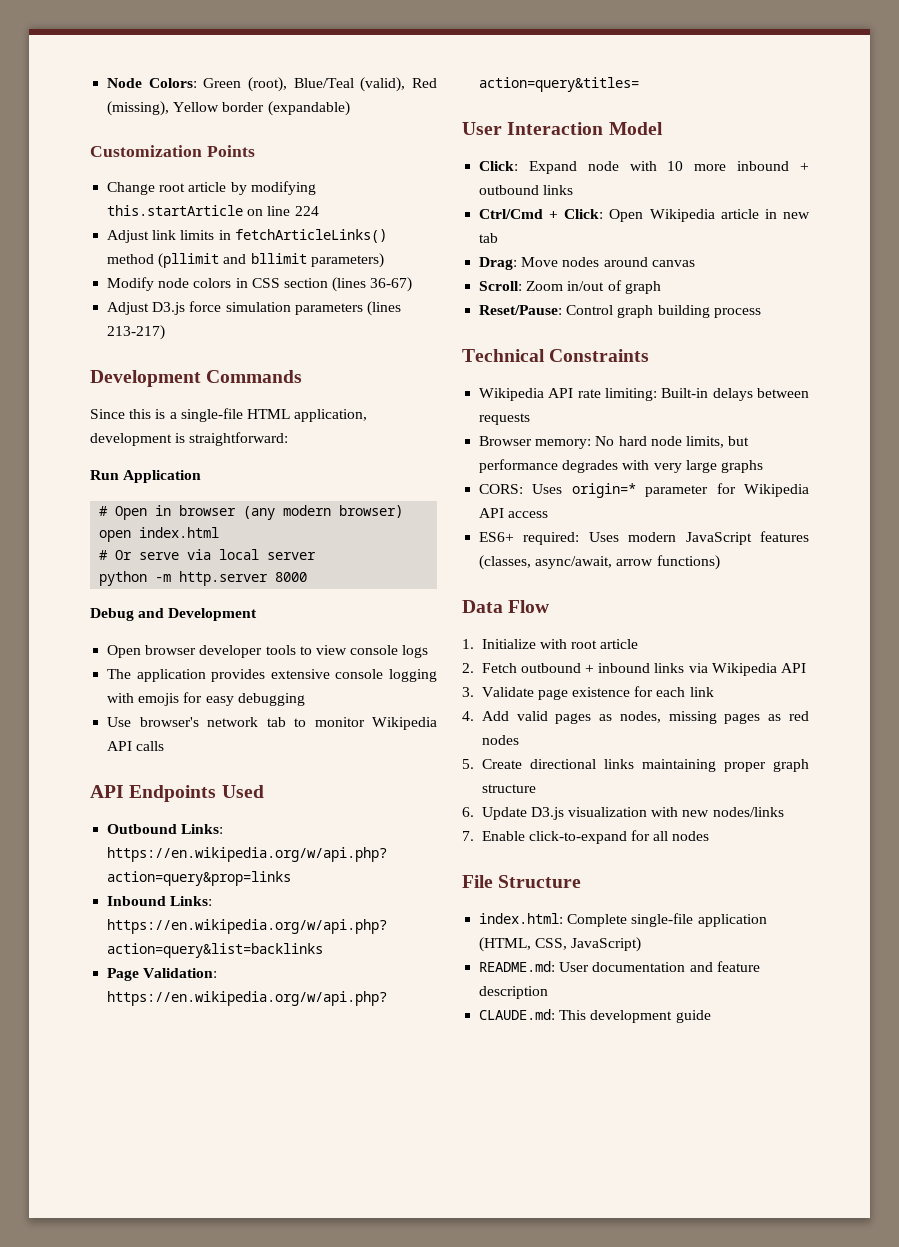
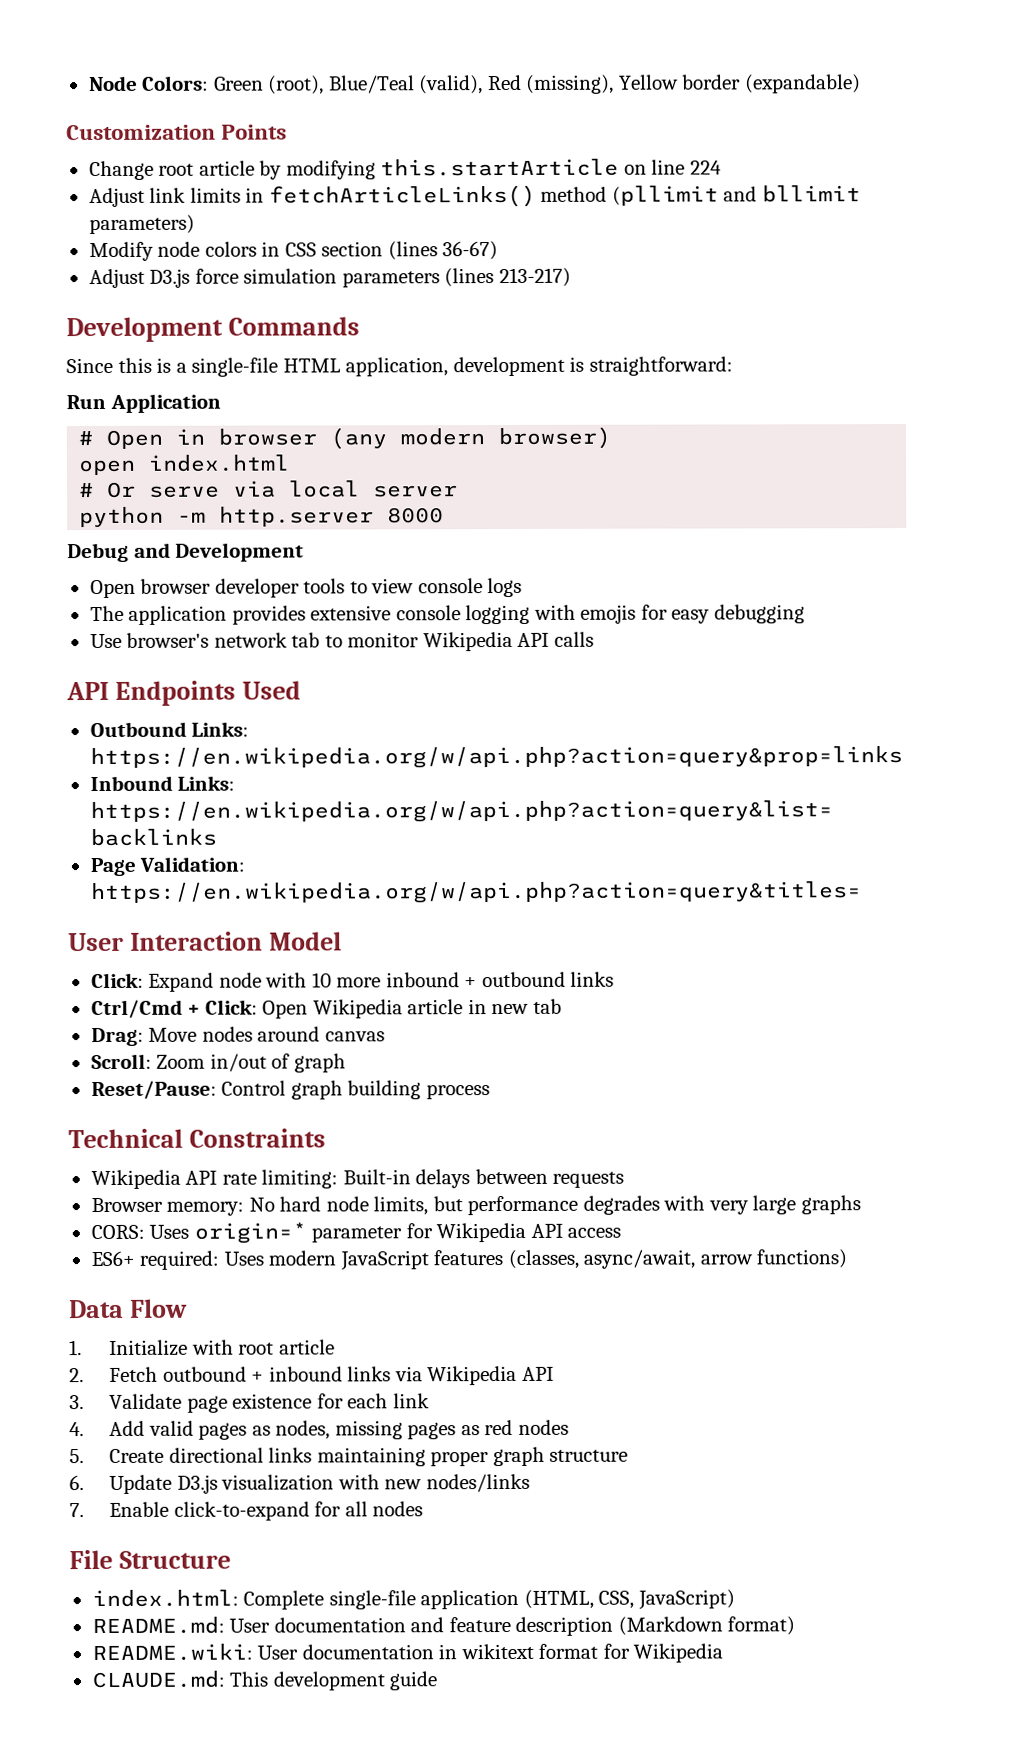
- README.md: User documentation and feature description
+ README.md: User documentation and feature description (Markdown format)
+ README.wiki: User documentation in wikitext format for Wikipedia

